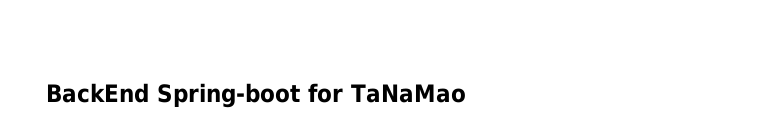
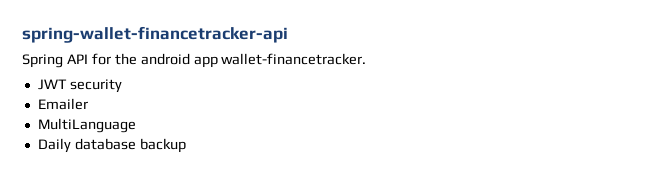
- BackEnd Spring-boot for TaNaMao
+ spring-wallet-financetracker-api
+ Spring API for the android app wallet-financetracker.
+ JWT security
+ Emailer
+ MultiLanguage
+ Daily database backup

